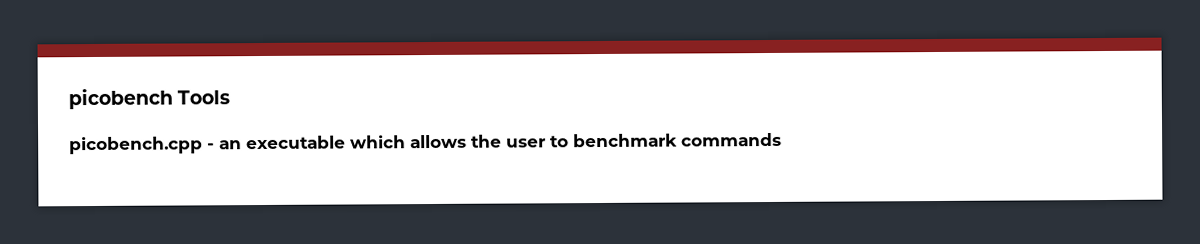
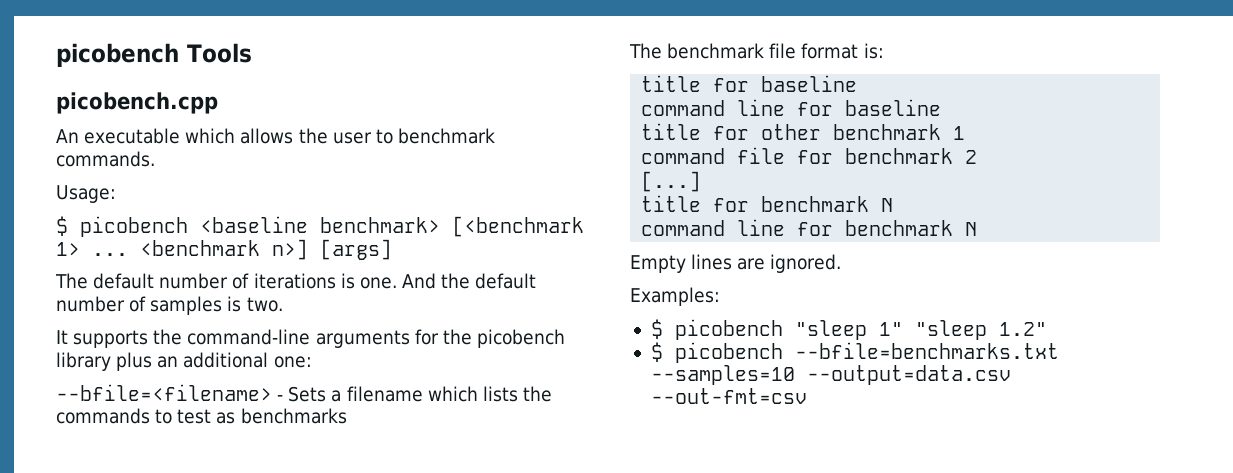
- picobench.cpp - an executable which allows the user to benchmark commands
+ picobench.cpp
+ An executable which allows the user to benchmark commands.
+ Usage:
+ $ picobench <baseline benchmark> [<benchmark 1> ... <benchmark n>] [args]
+ The default number of iterations is one. And the default number of samples is two.
+ It supports the command-line arguments for the picobench library plus an additional one:
+ --bfile=<filename> - Sets a filename which lists the commands to test as benchmarks
+ The benchmark file format is:
+ title for baseline
+ command line for baseline
+ title for other benchmark 1
+ command file for benchmark 2
+ [...]
+ title for benchmark N
+ command line for benchmark N
+ Empty lines are ignored.
+ Examples:
+ $ picobench "sleep 1" "sleep 1.2"
+ $ picobench --bfile=benchmarks.txt --samples=10 --output=data.csv --out-fmt=csv

